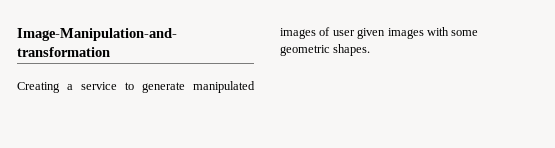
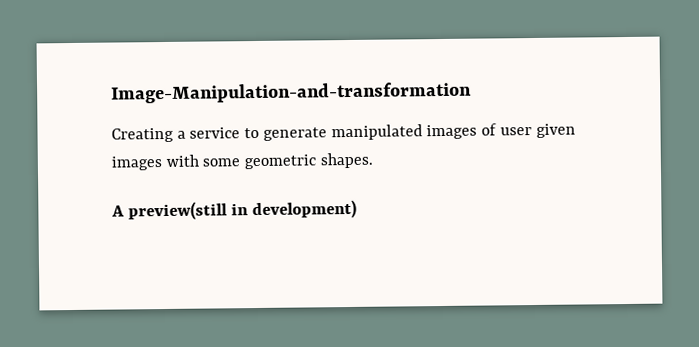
+ A preview(still in development)

